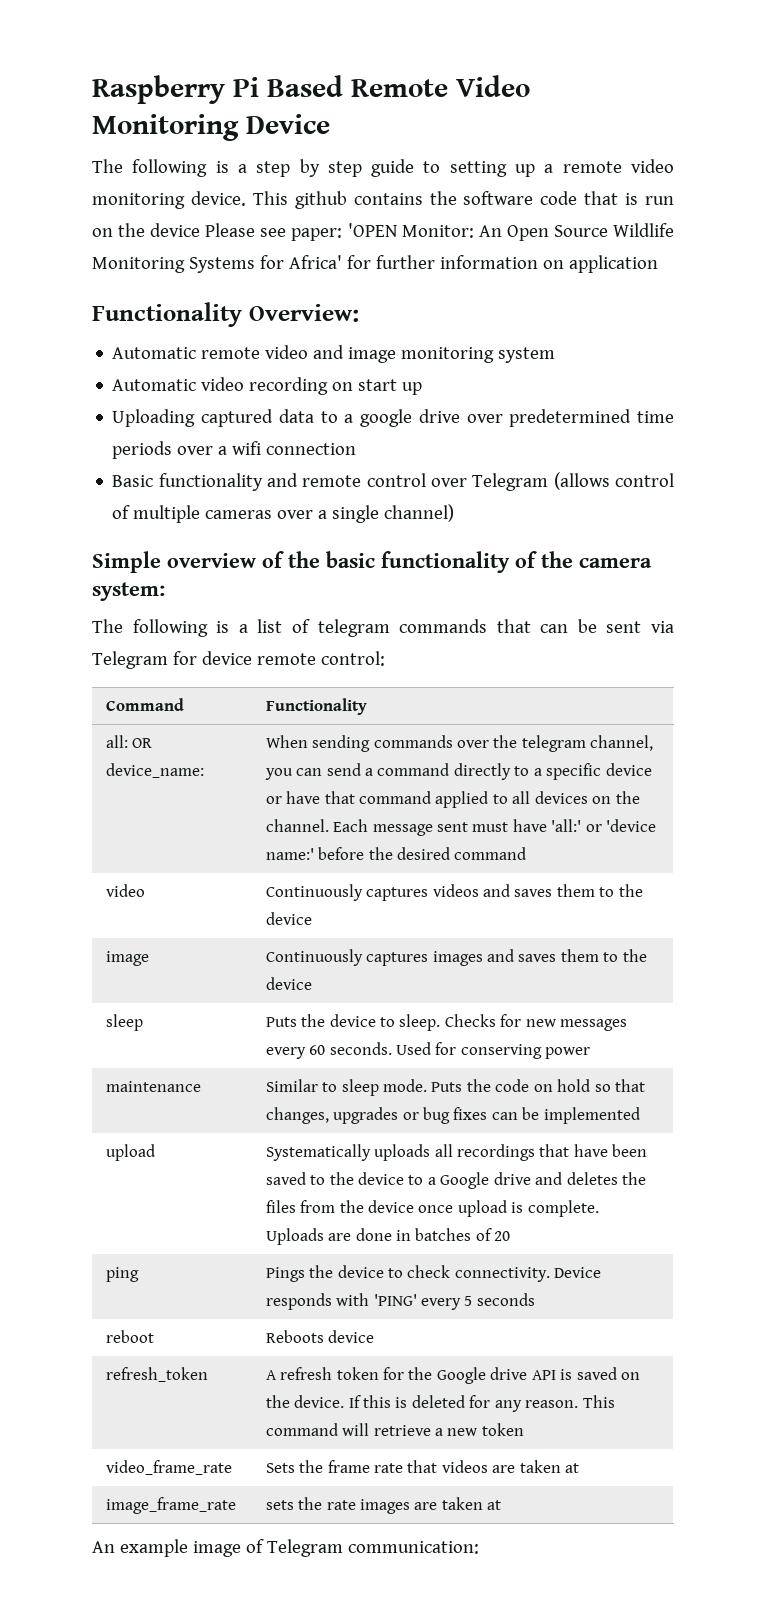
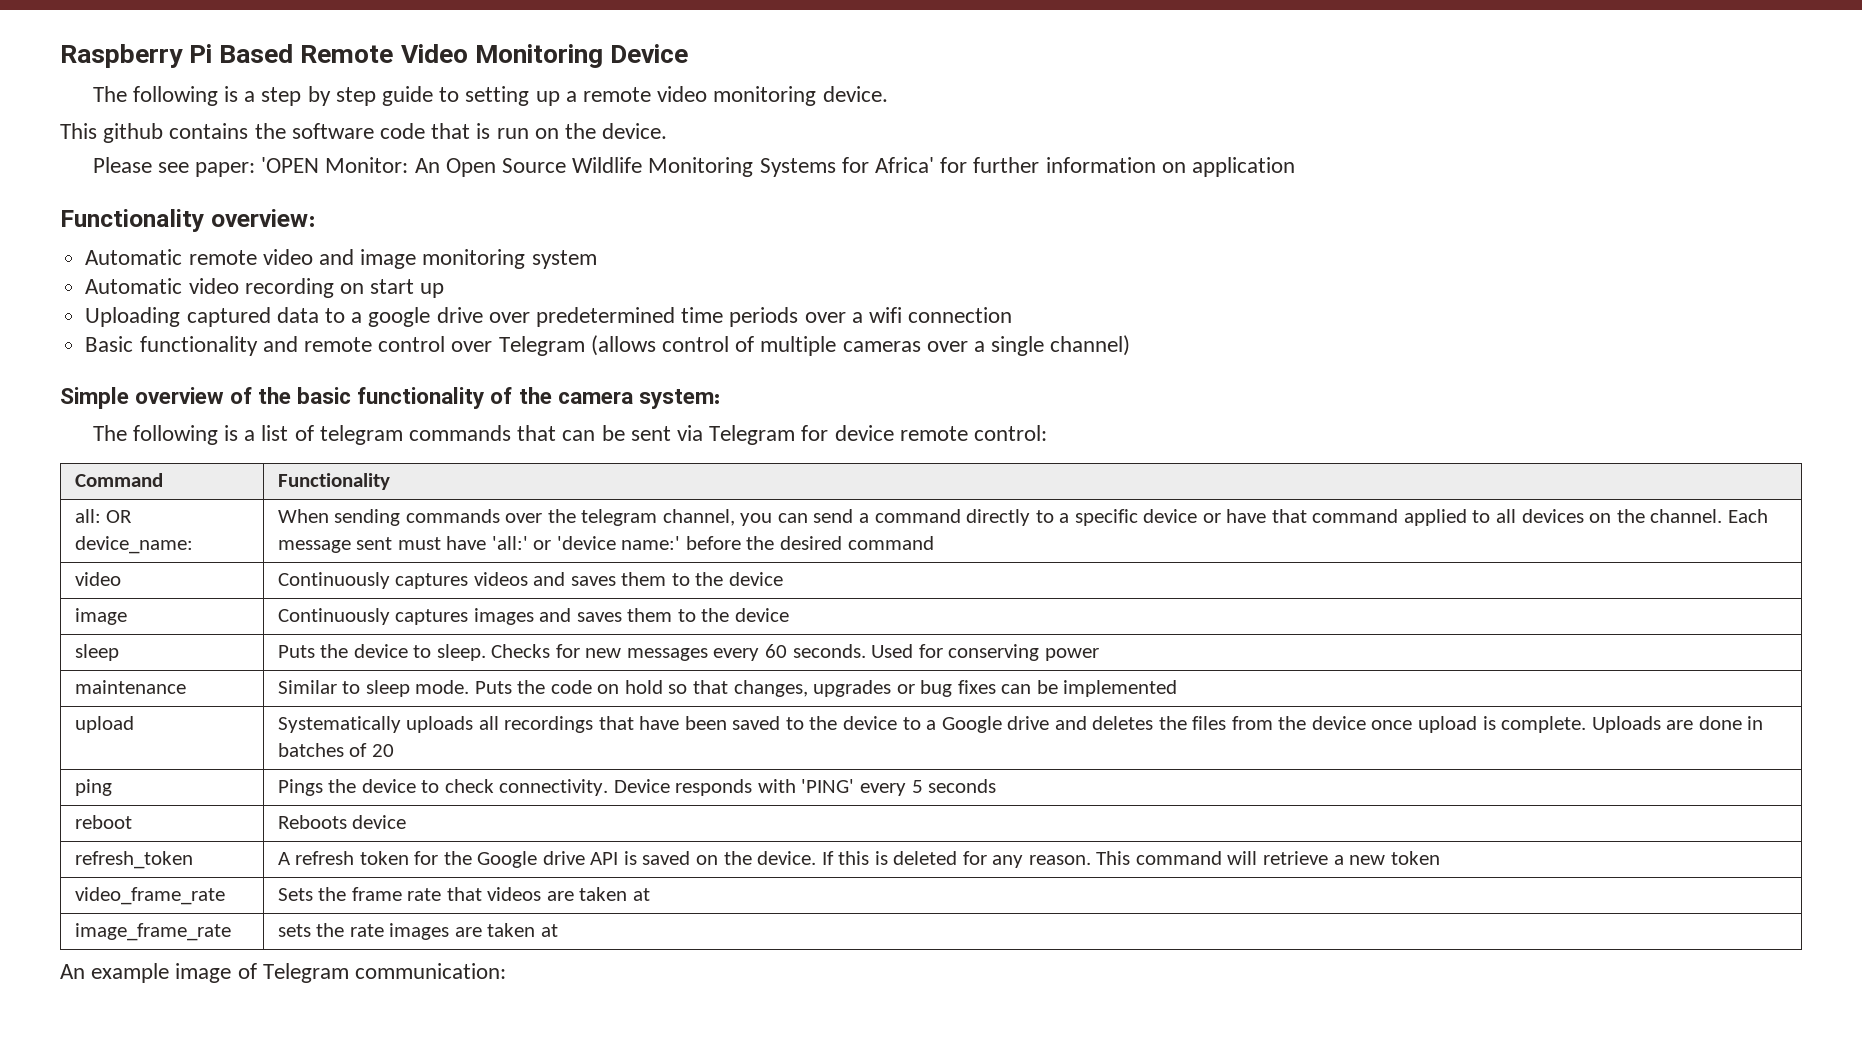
- The following is a step by step guide to setting up a remote video monitoring device. This github contains the software code that is run on the device Please see paper: 'OPEN Monitor: An Open Source Wildlife Monitoring Systems for Africa' for further information on application
+ The following is a step by step guide to setting up a remote video monitoring device.
+ This github contains the software code that is run on the device.
+ Please see paper: 'OPEN Monitor: An Open Source Wildlife Monitoring Systems for Africa' for further information on application
- Functionality Overview:
+ Functionality overview:

